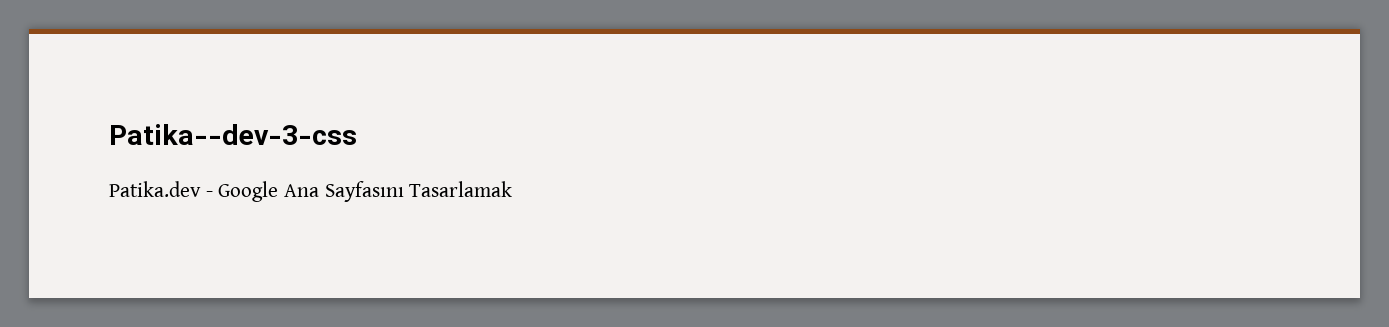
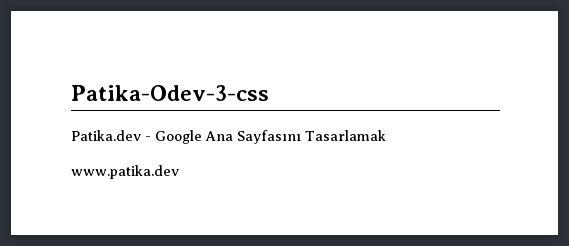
- Patika--dev-3-css
+ Patika-Odev-3-css
+ www.patika.dev

